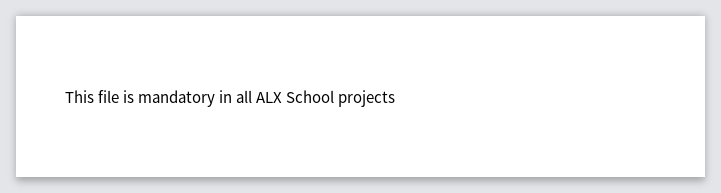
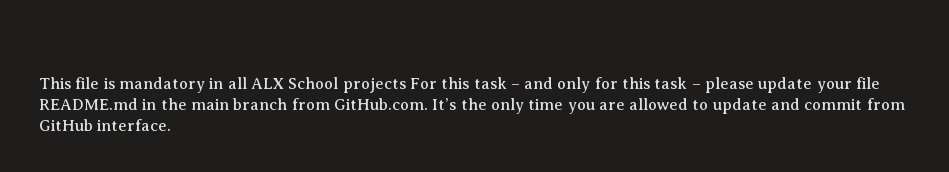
- This file is mandatory in all ALX School projects
+ This file is mandatory in all ALX School projects For this task – and only for this task – please update your file README.md in the main branch from GitHub.com. It’s the only time you are allowed to update and commit from GitHub interface.

